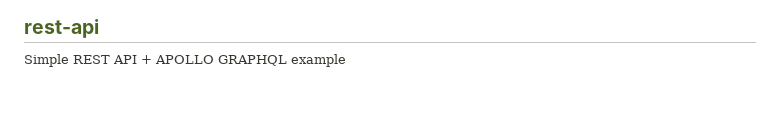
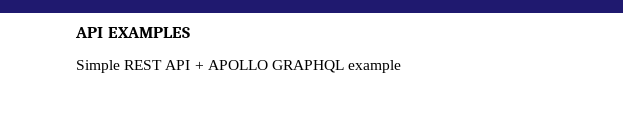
- rest-api
+ API EXAMPLES

